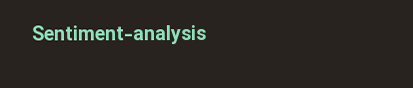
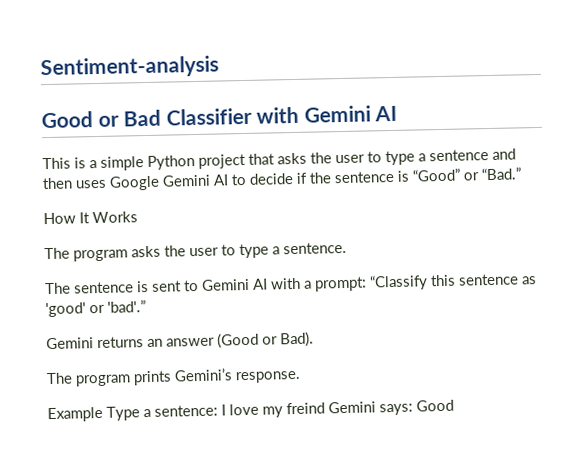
+ Good or Bad Classifier with Gemini AI
+ This is a simple Python project that asks the user to type a sentence and then uses Google Gemini AI to decide if the sentence is “Good” or “Bad.”
+ How It Works
+ The program asks the user to type a sentence.
+ The sentence is sent to Gemini AI with a prompt: “Classify this sentence as 'good' or 'bad'.”
+ Gemini returns an answer (Good or Bad).
+ The program prints Gemini’s response.
+ Example Type a sentence: I love my freind Gemini says: Good

